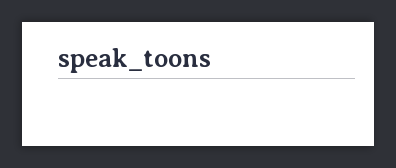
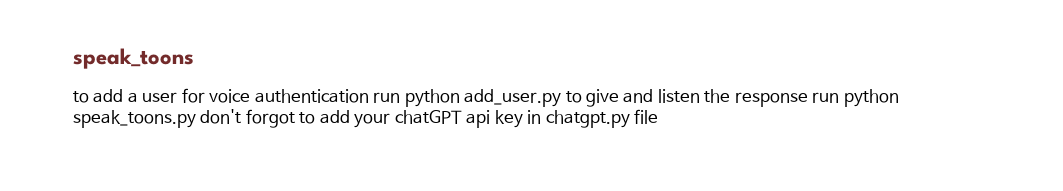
+ to add a user for voice authentication run python add_user.py to give and listen the response run python speak_toons.py don't forgot to add your chatGPT api key in chatgpt.py file

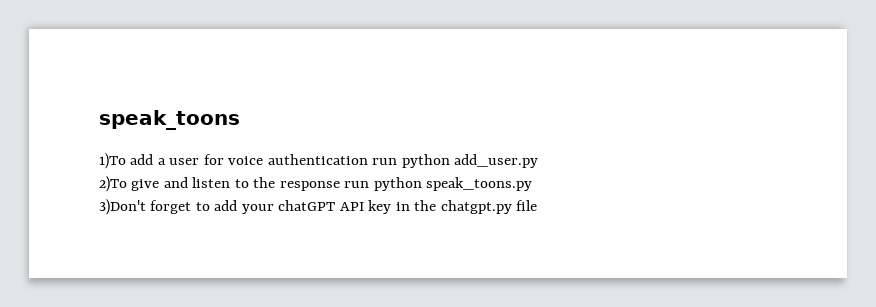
- to add a user for voice authentication run python add_user.py to give and listen the response run python speak_toons.py don't forgot to add your chatGPT api key in chatgpt.py file
+ 1)To add a user for voice authentication run python add_user.py
+ 2)To give and listen to the response run python speak_toons.py
+ 3)Don't forget to add your chatGPT API key in the chatgpt.py file

